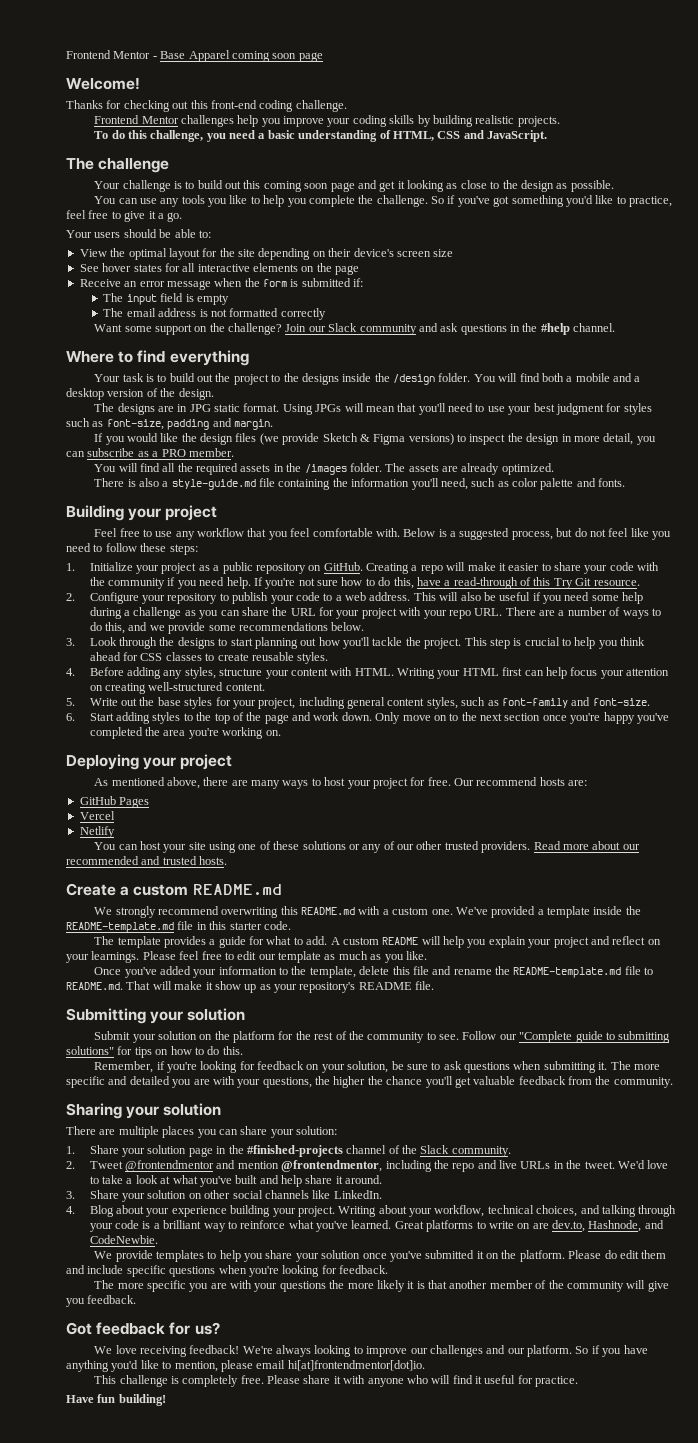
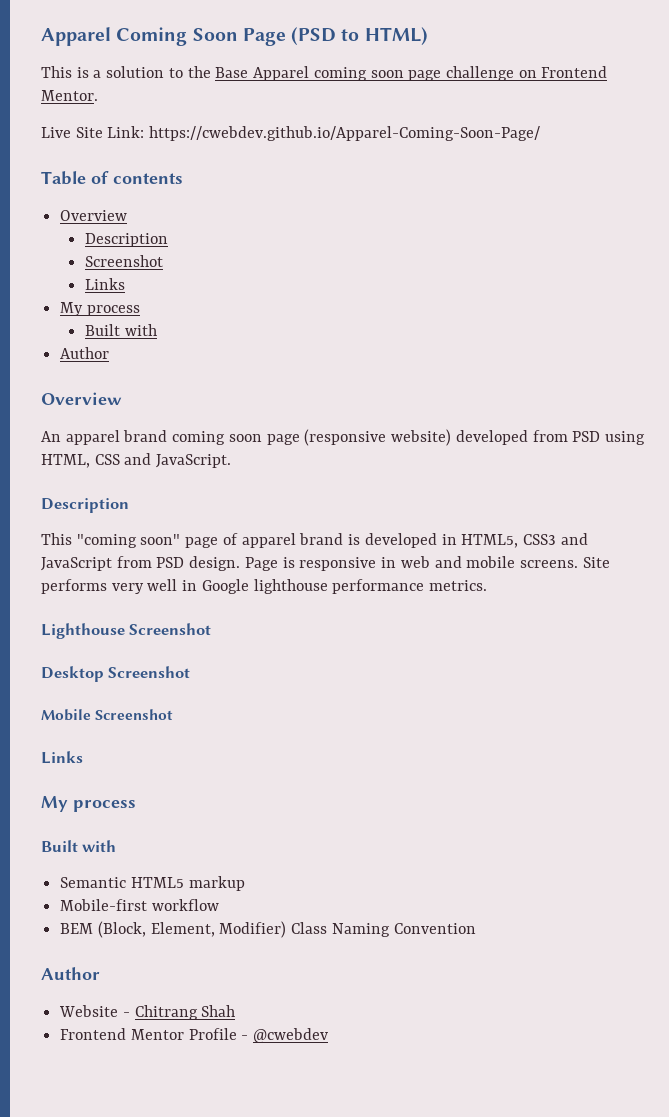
- Frontend Mentor - Base Apparel coming soon page
- Welcome!
- Thanks for checking out this front-end coding challenge.
- Frontend Mentor challenges help you improve your coding skills by building realistic projects.
- To do this challenge, you need a basic understanding of HTML, CSS and JavaScript.
- The challenge
- Your challenge is to build out this coming soon page and get it looking as close to the design as possible.
- You can use any tools you like to help you complete the challenge. So if you've got something you'd like to practice, feel free to give it a go.
- Your users should be able to:
- View the optimal layout for the site depending on their device's screen size
- See hover states for all interactive elements on the page
- Receive an error message when the form is submitted if:
- The input field is empty
- The email address is not formatted correctly
- Want some support on the challenge? Join our Slack community and ask questions in the #help channel.
- Where to find everything
- Your task is to build out the project to the designs inside the /design folder. You will find both a mobile and a desktop version of the design.
- The designs are in JPG static format. Using JPGs will mean that you'll need to use your best judgment for styles such as font-size, padding and margin.
- If you would like the design files (we provide Sketch & Figma versions) to inspect the design in more detail, you can subscribe as a PRO member.
- You will find all the required assets in the /images folder. The assets are already optimized.
- There is also a style-guide.md file containing the information you'll need, such as color palette and fonts.
- Building your project
- Feel free to use any workflow that you feel comfortable with. Below is a suggested process, but do not feel like you need to follow these steps:
- 1. Initialize your project as a public repository on GitHub. Creating a repo will make it easier to share your code with the community if you need help. If you're not sure how to do this, have a read-through of this Try Git resource.
- 2. Configure your repository to publish your code to a web address. This will also be useful if you need some help during a challenge as you can share the URL for your project with your repo URL. There are a number of ways to do this, and we provide some recommendations below.
- 3. Look through the designs to start planning out how you'll tackle the project. This step is crucial to help you think ahead for CSS classes to create reusable styles.
- 4. Before adding any styles, structure your content with HTML. Writing your HTML first can help focus your attention on creating well-structured content.
- 5. Write out the base styles for your project, including general content styles, such as font-family and font-size.
- 6. Start adding styles to the top of the page and work down. Only move on to the next section once you're happy you've completed the area you're working on.
- Deploying your project
- As mentioned above, there are many ways to host your project for free. Our recommend hosts are:
- GitHub Pages
- Vercel
- Netlify
- You can host your site using one of these solutions or any of our other trusted providers. Read more about our recommended and trusted hosts.
- Create a custom README.md
- We strongly recommend overwriting this README.md with a custom one. We've provided a template inside the README-template.md file in this starter code.
- The template provides a guide for what to add. A custom README will help you explain your project and reflect on your learnings. Please feel free to edit our template as much as you like.
- Once you've added your information to the template, delete this file and rename the README-template.md file to README.md. That will make it show up as your repository's README file.
- Submitting your solution
- Submit your solution on the platform for the rest of the community to see. Follow our "Complete guide to submitting solutions" for tips on how to do this.
- Remember, if you're looking for feedback on your solution, be sure to ask questions when submitting it. The more specific and detailed you are with your questions, the higher the chance you'll get valuable feedback from the community.
- Sharing your solution
- There are multiple places you can share your solution:
- 1. Share your solution page in the #finished-projects channel of the Slack community.
- 2. Tweet @frontendmentor and mention @frontendmentor, including the repo and live URLs in the tweet. We'd love to take a look at what you've built and help share it around.
- 3. Share your solution on other social channels like LinkedIn.
- 4. Blog about your experience building your project. Writing about your workflow, technical choices, and talking through your code is a brilliant way to reinforce what you've learned. Great platforms to write on are dev.to, Hashnode, and CodeNewbie.
- We provide templates to help you share your solution once you've submitted it on the platform. Please do edit them and include specific questions when you're looking for feedback.
- The more specific you are with your questions the more likely it is that another member of the community will give you feedback.
- Got feedback for us?
- We love receiving feedback! We're always looking to improve our challenges and our platform. So if you have anything you'd like to mention, please email hi[at]frontendmentor[dot]io.
- This challenge is completely free. Please share it with anyone who will find it useful for practice.
- Have fun building!
+ Apparel Coming Soon Page (PSD to HTML)
+ This is a solution to the Base Apparel coming soon page challenge on Frontend Mentor.
+ Live Site Link: https://cwebdev.github.io/Apparel-Coming-Soon-Page/
+ Table of contents
+ Overview
+ Description
+ Screenshot
+ Links
+ My process
+ Built with
+ Author
+ Overview
+ An apparel brand coming soon page (responsive website) developed from PSD using HTML, CSS and JavaScript.
+ Description
+ This "coming soon" page of apparel brand is developed in HTML5, CSS3 and JavaScript from PSD design. Page is responsive in web and mobile screens. Site performs very well in Google lighthouse performance metrics.
+ Lighthouse Screenshot
+ Desktop Screenshot
+ Mobile Screenshot
+ Links
+ My process
+ Built with
+ Semantic HTML5 markup
+ Mobile-first workflow
+ BEM (Block, Element, Modifier) Class Naming Convention
+ Author
+ Website - Chitrang Shah
+ Frontend Mentor Profile - @cwebdev

